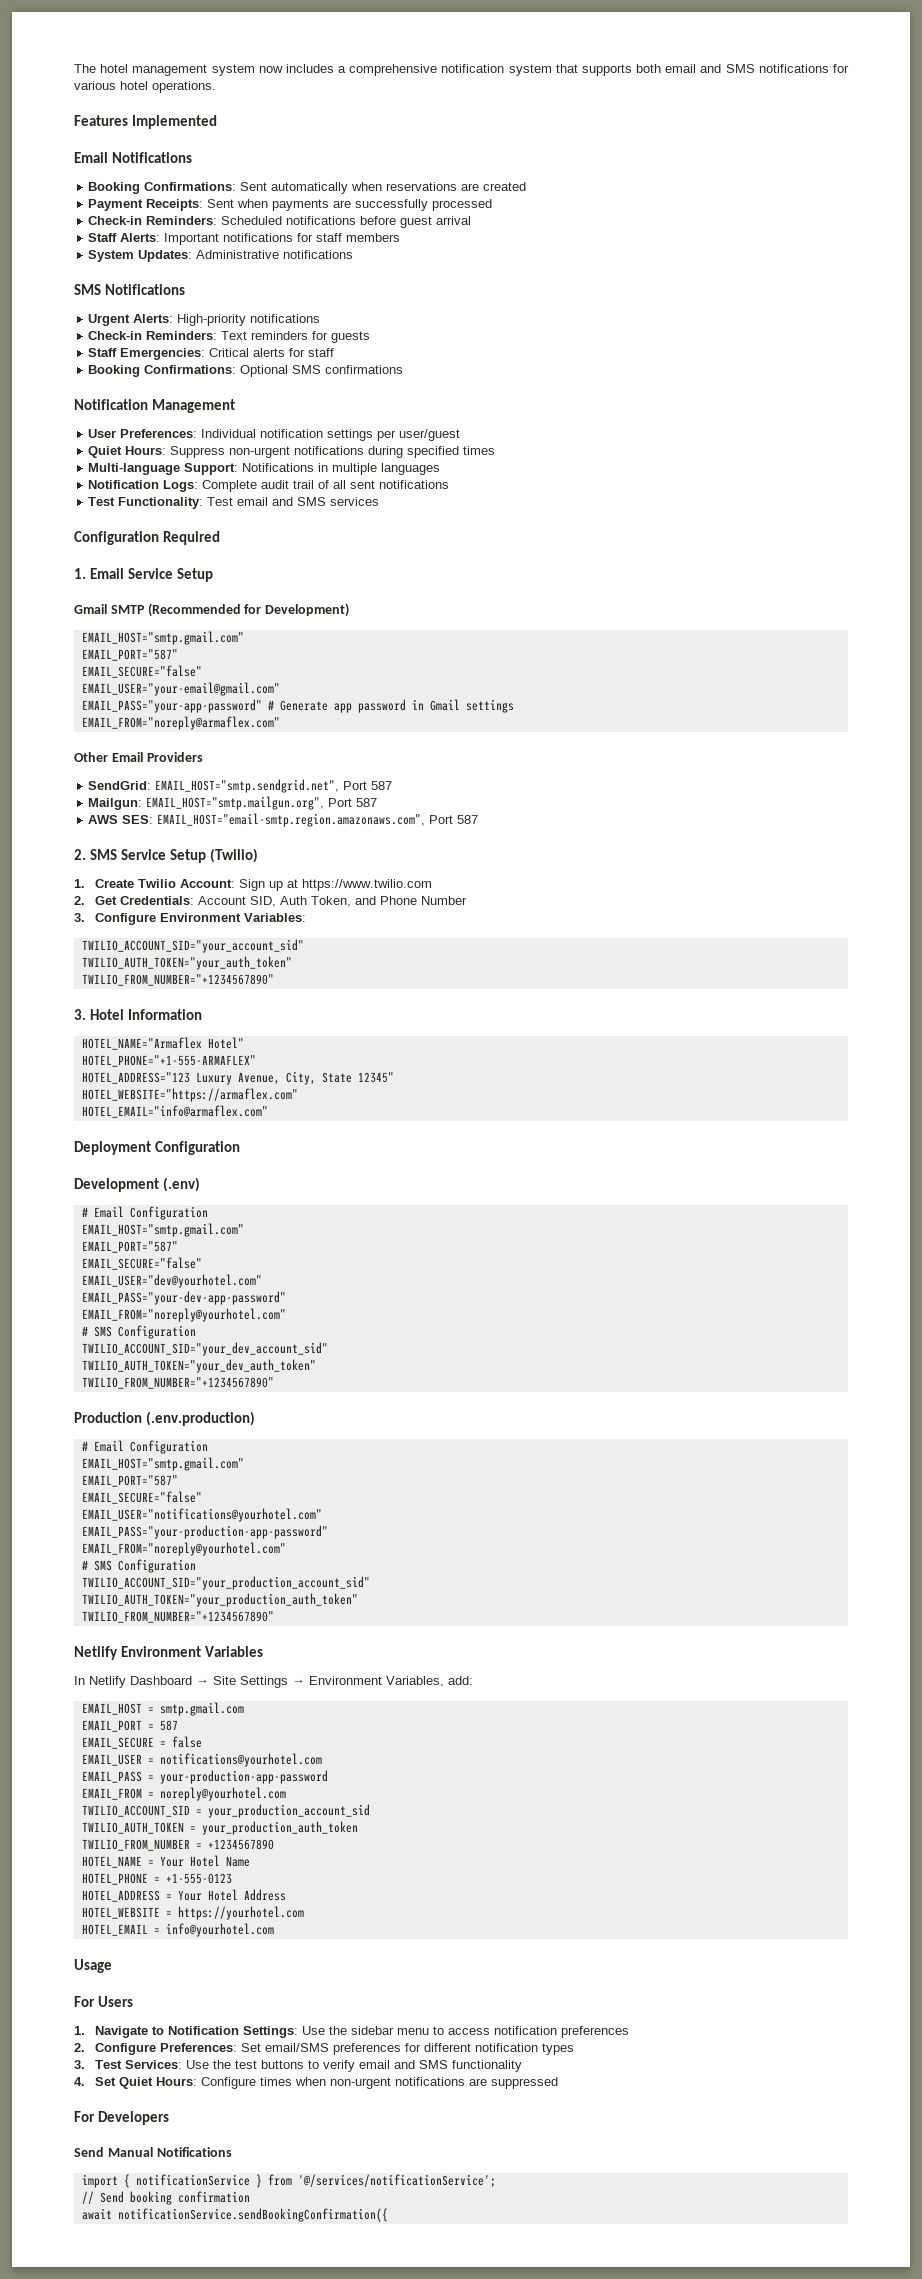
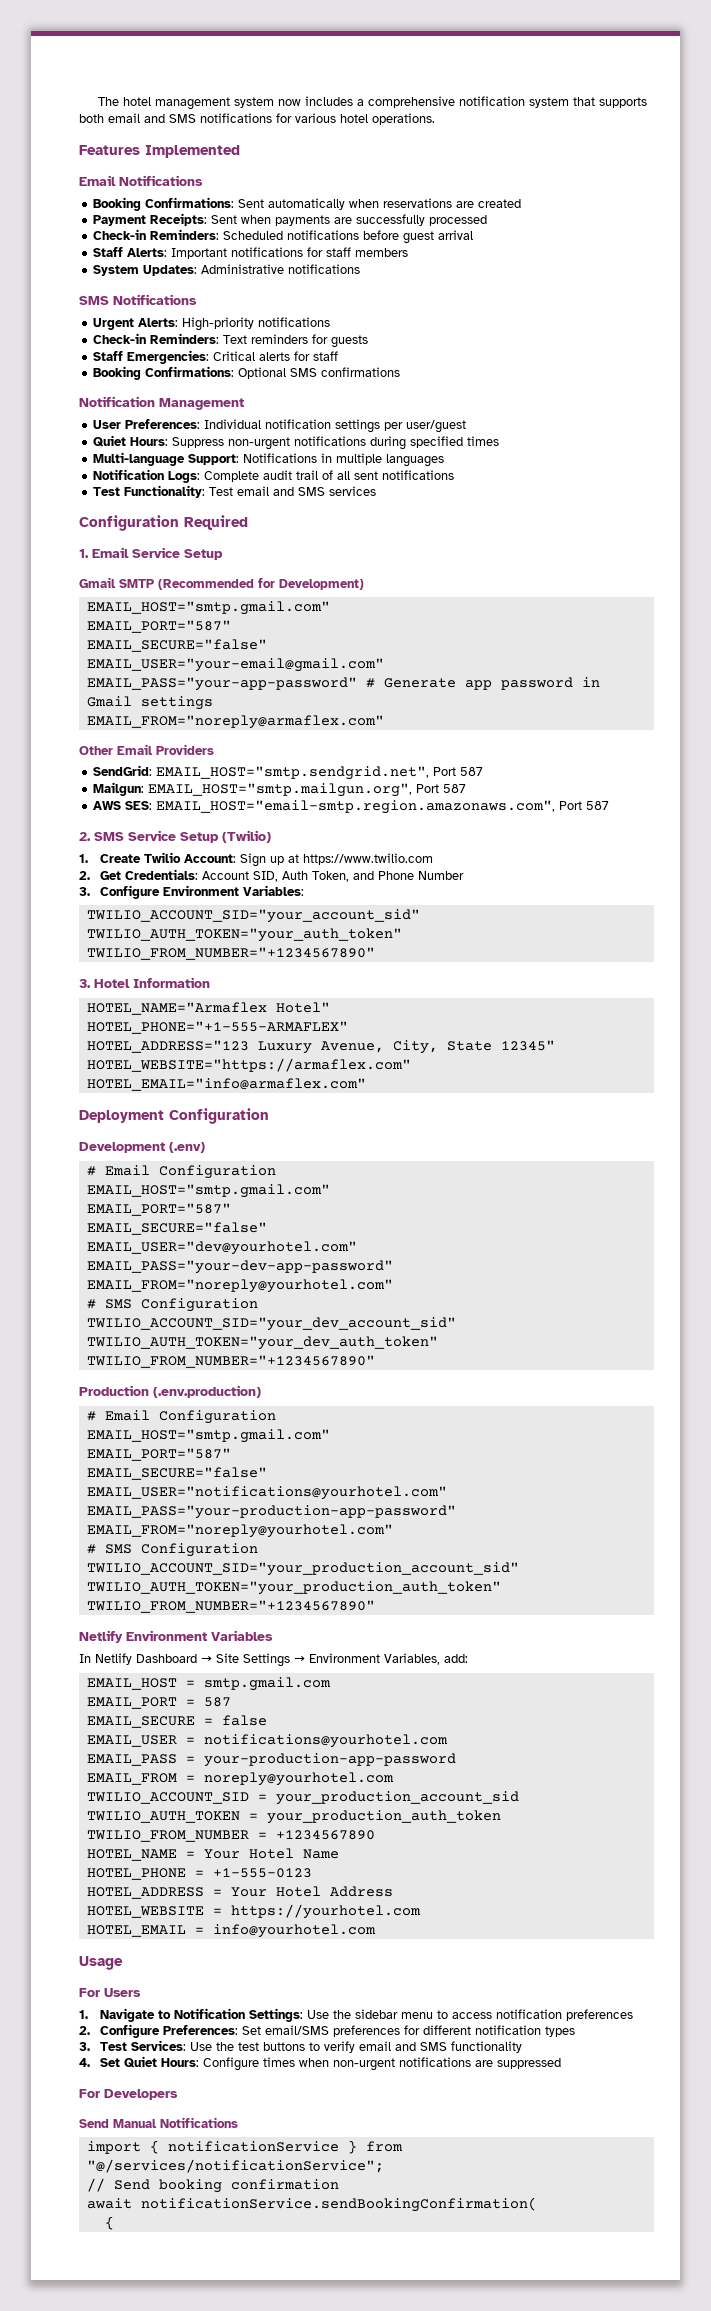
- import { notificationService } from '@/services/notificationService';
+ import { notificationService } from "@/services/notificationService";
- await notificationService.sendBookingConfirmation({
+ await notificationService.sendBookingConfirmation(
+ {

